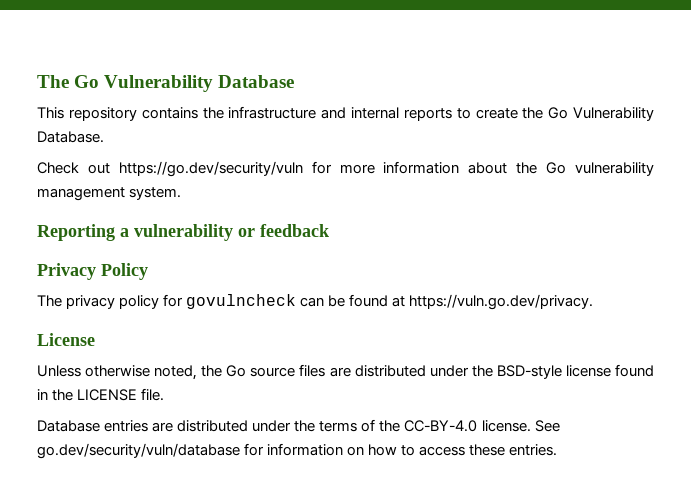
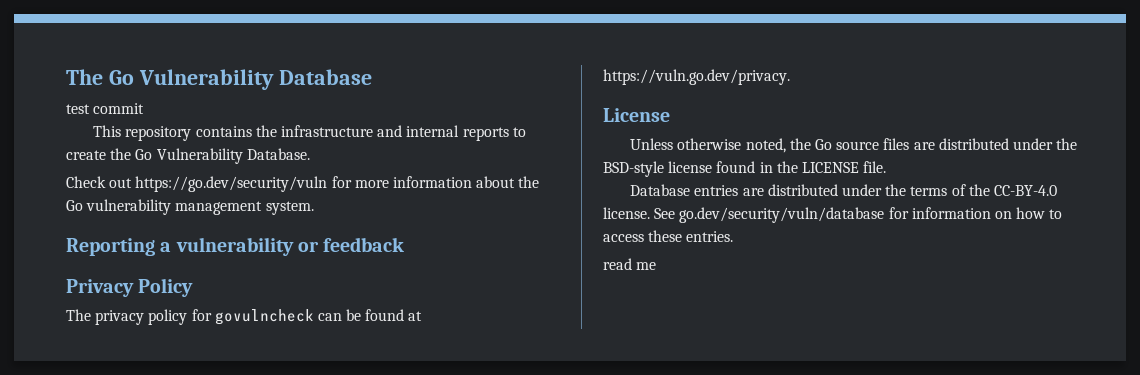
+ test commit
+ read me

